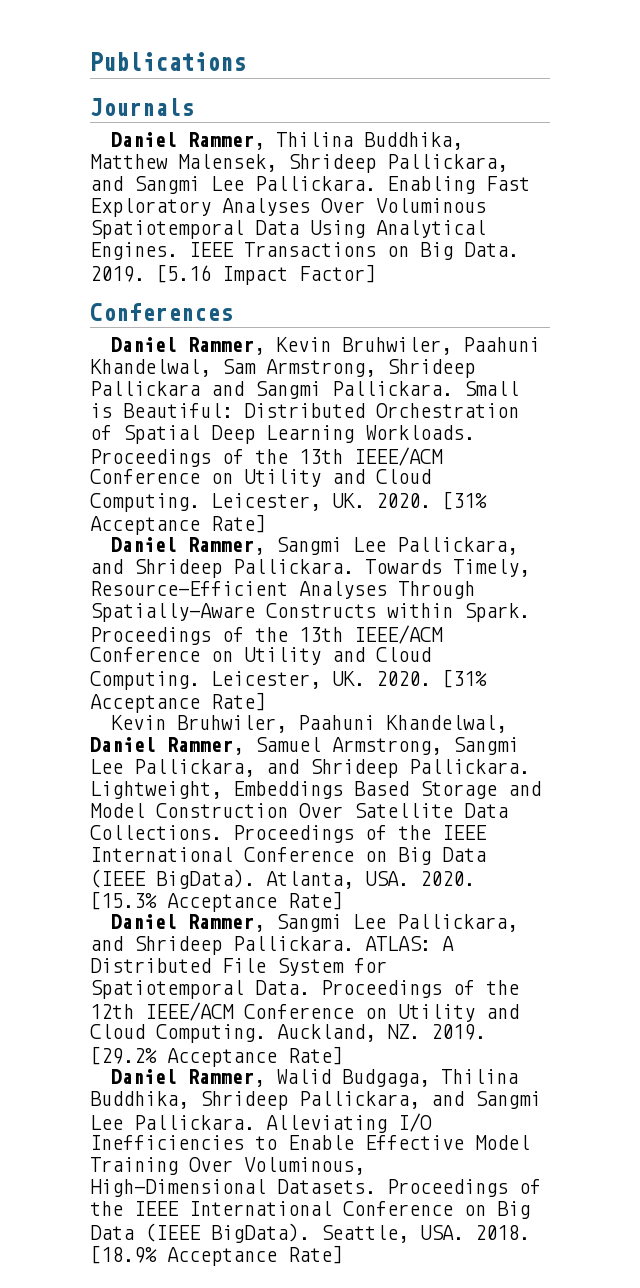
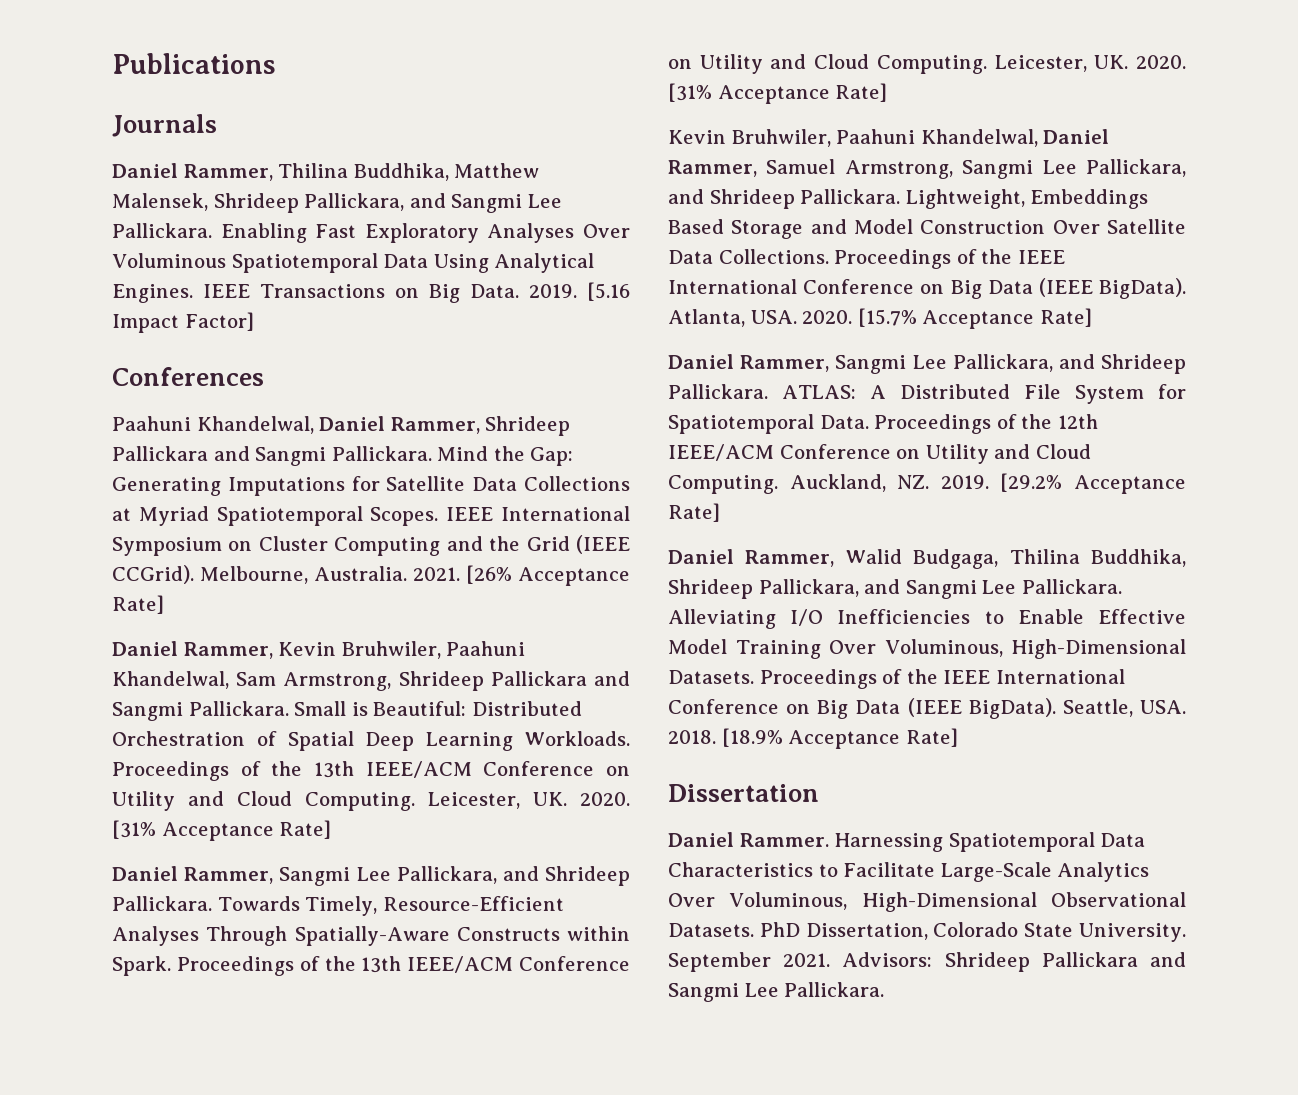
+ Paahuni Khandelwal, Daniel Rammer, Shrideep Pallickara and Sangmi Pallickara. Mind the Gap: Generating Imputations for Satellite Data Collections at Myriad Spatiotemporal Scopes. IEEE International Symposium on Cluster Computing and the Grid (IEEE CCGrid). Melbourne, Australia. 2021. [26% Acceptance Rate]
- [15.3% Acceptance Rate]
+ [15.7% Acceptance Rate]
+ Dissertation
+ Daniel Rammer. Harnessing Spatiotemporal Data Characteristics to Facilitate Large-Scale Analytics Over Voluminous, High-Dimensional Observational Datasets. PhD Dissertation, Colorado State University. September 2021. Advisors: Shrideep Pallickara and Sangmi Lee Pallickara.

